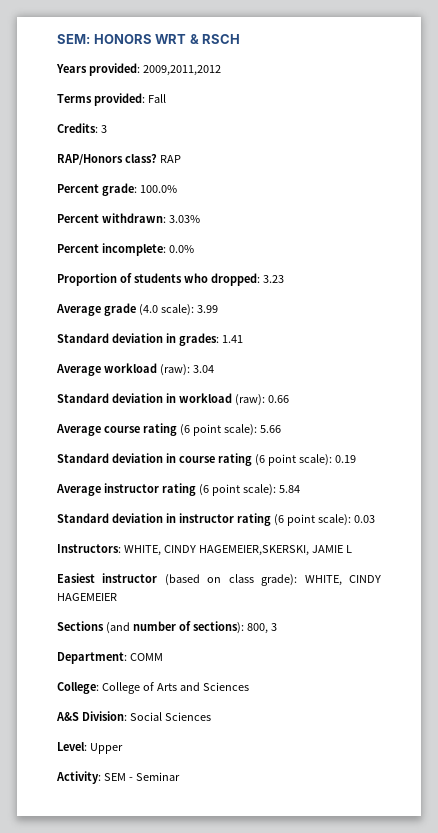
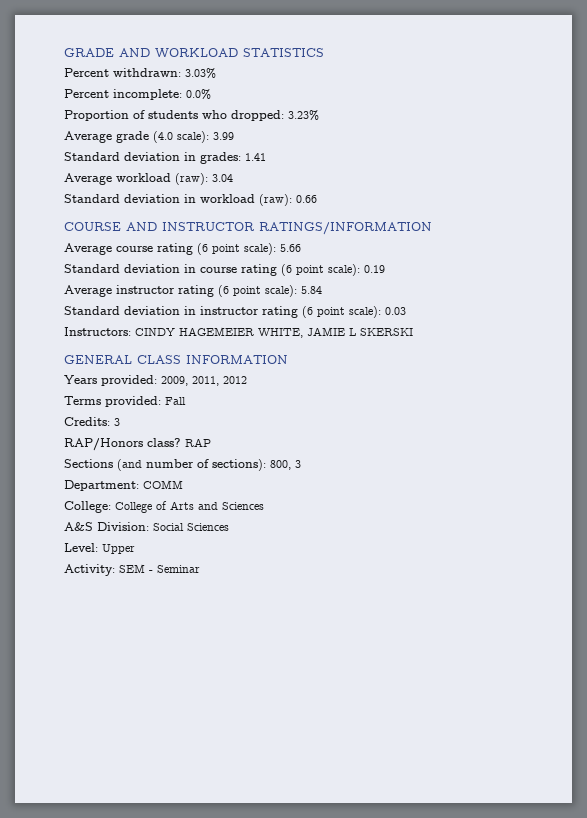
- SEM: HONORS WRT & RSCH
- Years provided: 2009,2011,2012
- Terms provided: Fall
- Credits: 3
- RAP/Honors class? RAP
- Percent grade: 100.0%
+ GRADE AND WORKLOAD STATISTICS
- Proportion of students who dropped: 3.23
+ Proportion of students who dropped: 3.23%
+ COURSE AND INSTRUCTOR RATINGS/INFORMATION
- Instructors: WHITE, CINDY HAGEMEIER,SKERSKI, JAMIE L
- Easiest instructor (based on class grade): WHITE, CINDY HAGEMEIER
+ Instructors: CINDY HAGEMEIER WHITE, JAMIE L SKERSKI
+ GENERAL CLASS INFORMATION
+ Years provided: 2009, 2011, 2012
+ Terms provided: Fall
+ Credits: 3
+ RAP/Honors class? RAP

